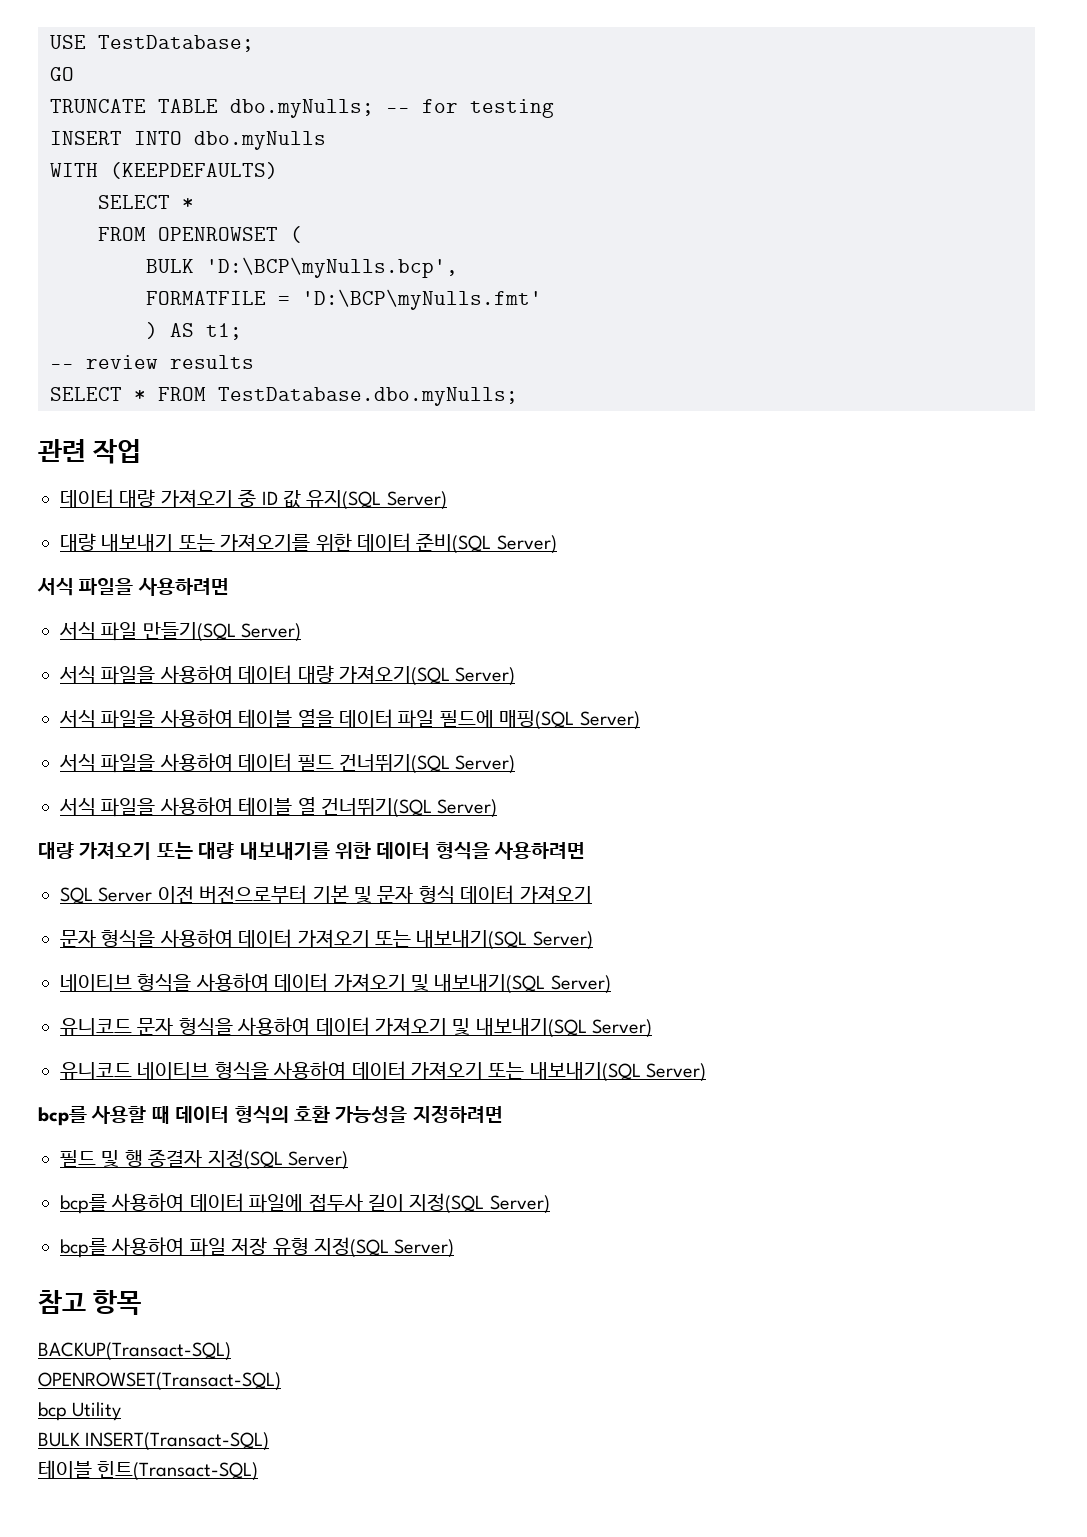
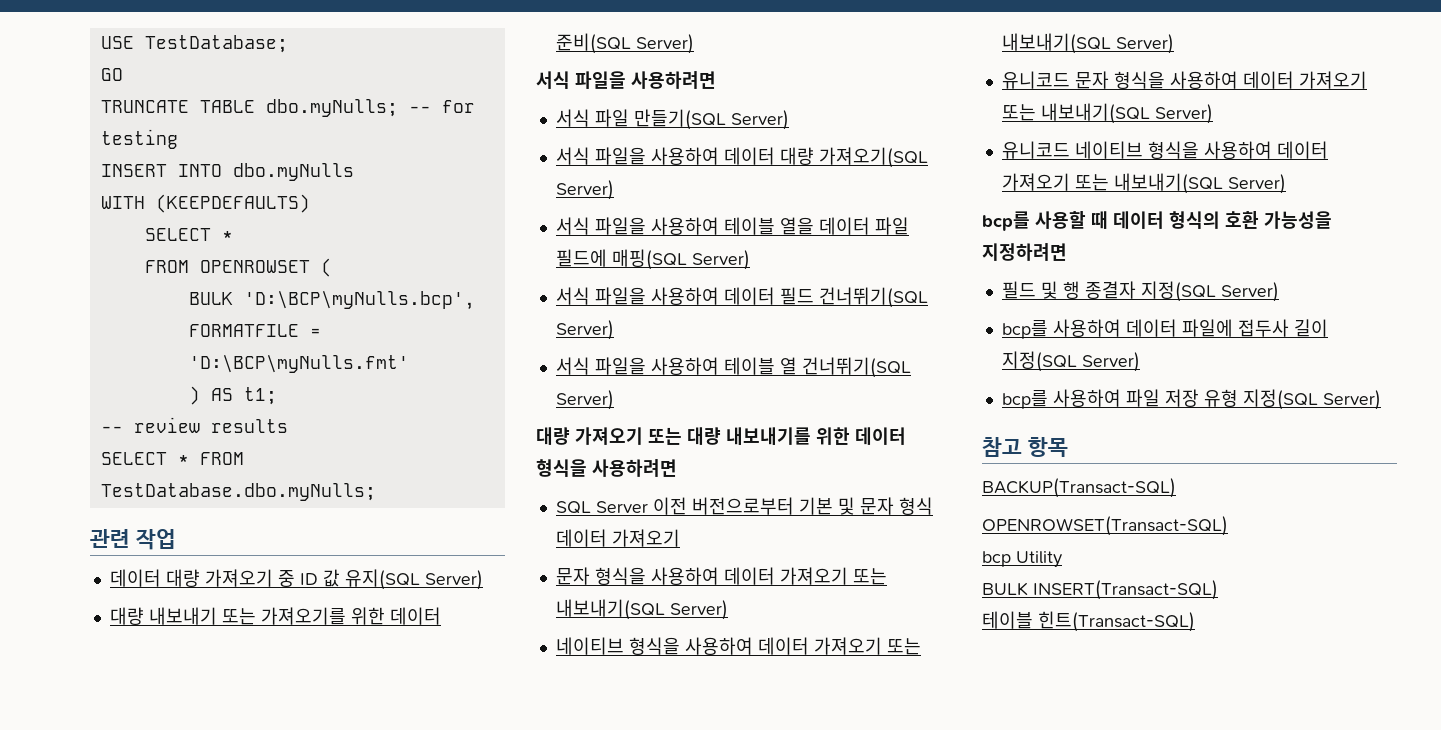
  SQL Server 이전 버전으로부터 기본 및 문자 형식 데이터 가져오기
  문자 형식을 사용하여 데이터 가져오기 또는 내보내기(SQL Server)
- 네이티브 형식을 사용하여 데이터 가져오기 및 내보내기(SQL Server)
+ 네이티브 형식을 사용하여 데이터 가져오기 또는 내보내기(SQL Server)
- 유니코드 문자 형식을 사용하여 데이터 가져오기 및 내보내기(SQL Server)
+ 유니코드 문자 형식을 사용하여 데이터 가져오기 또는 내보내기(SQL Server)

